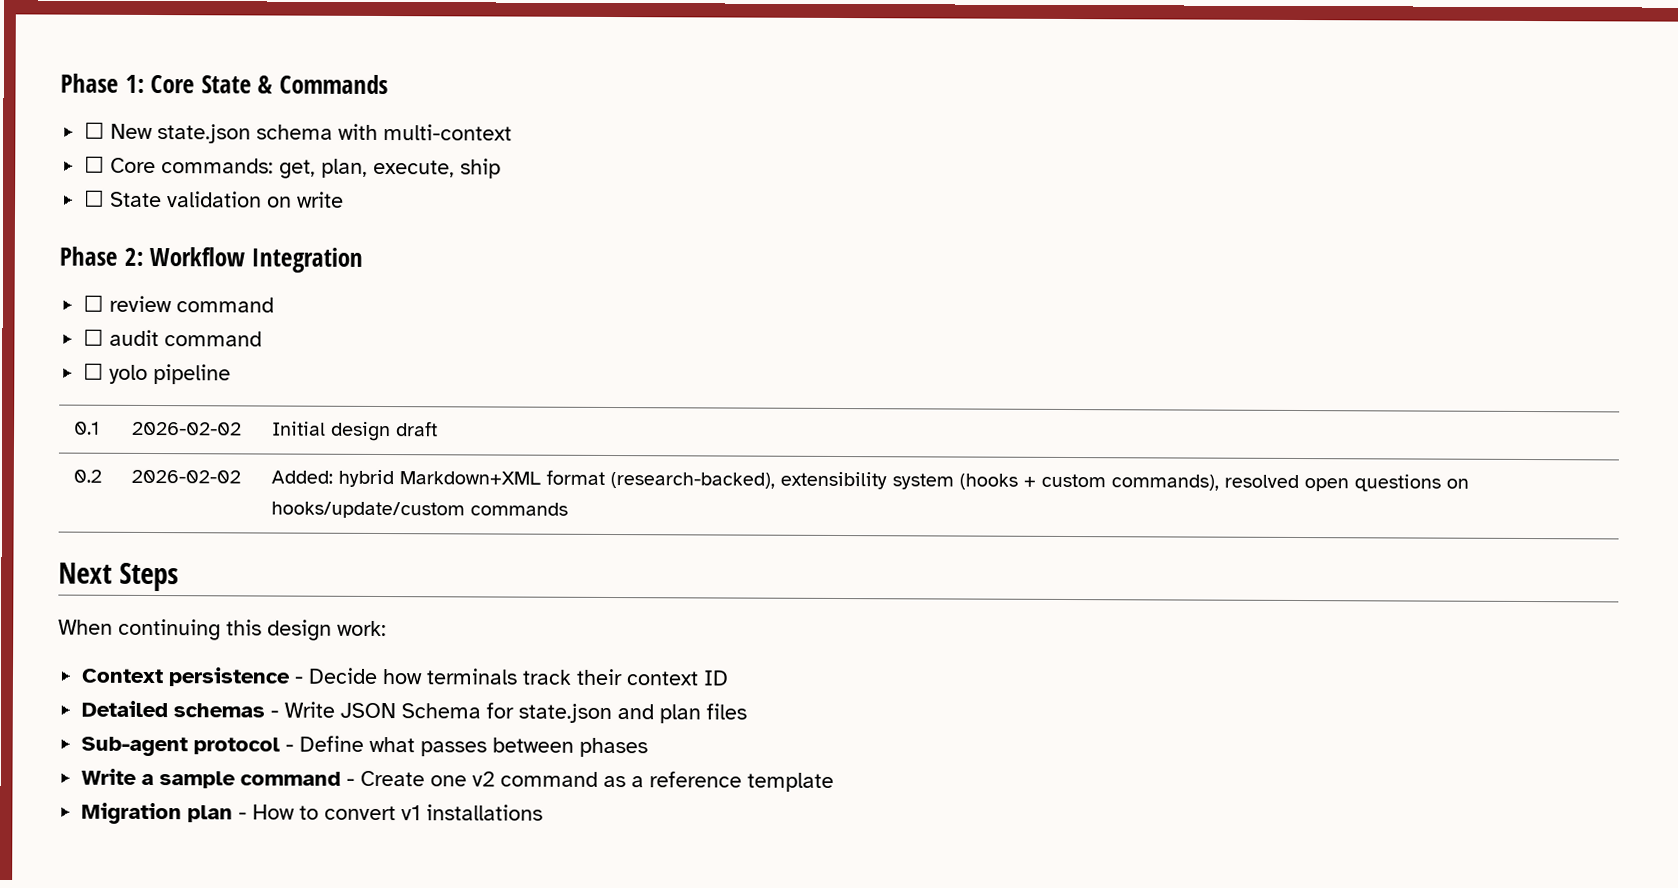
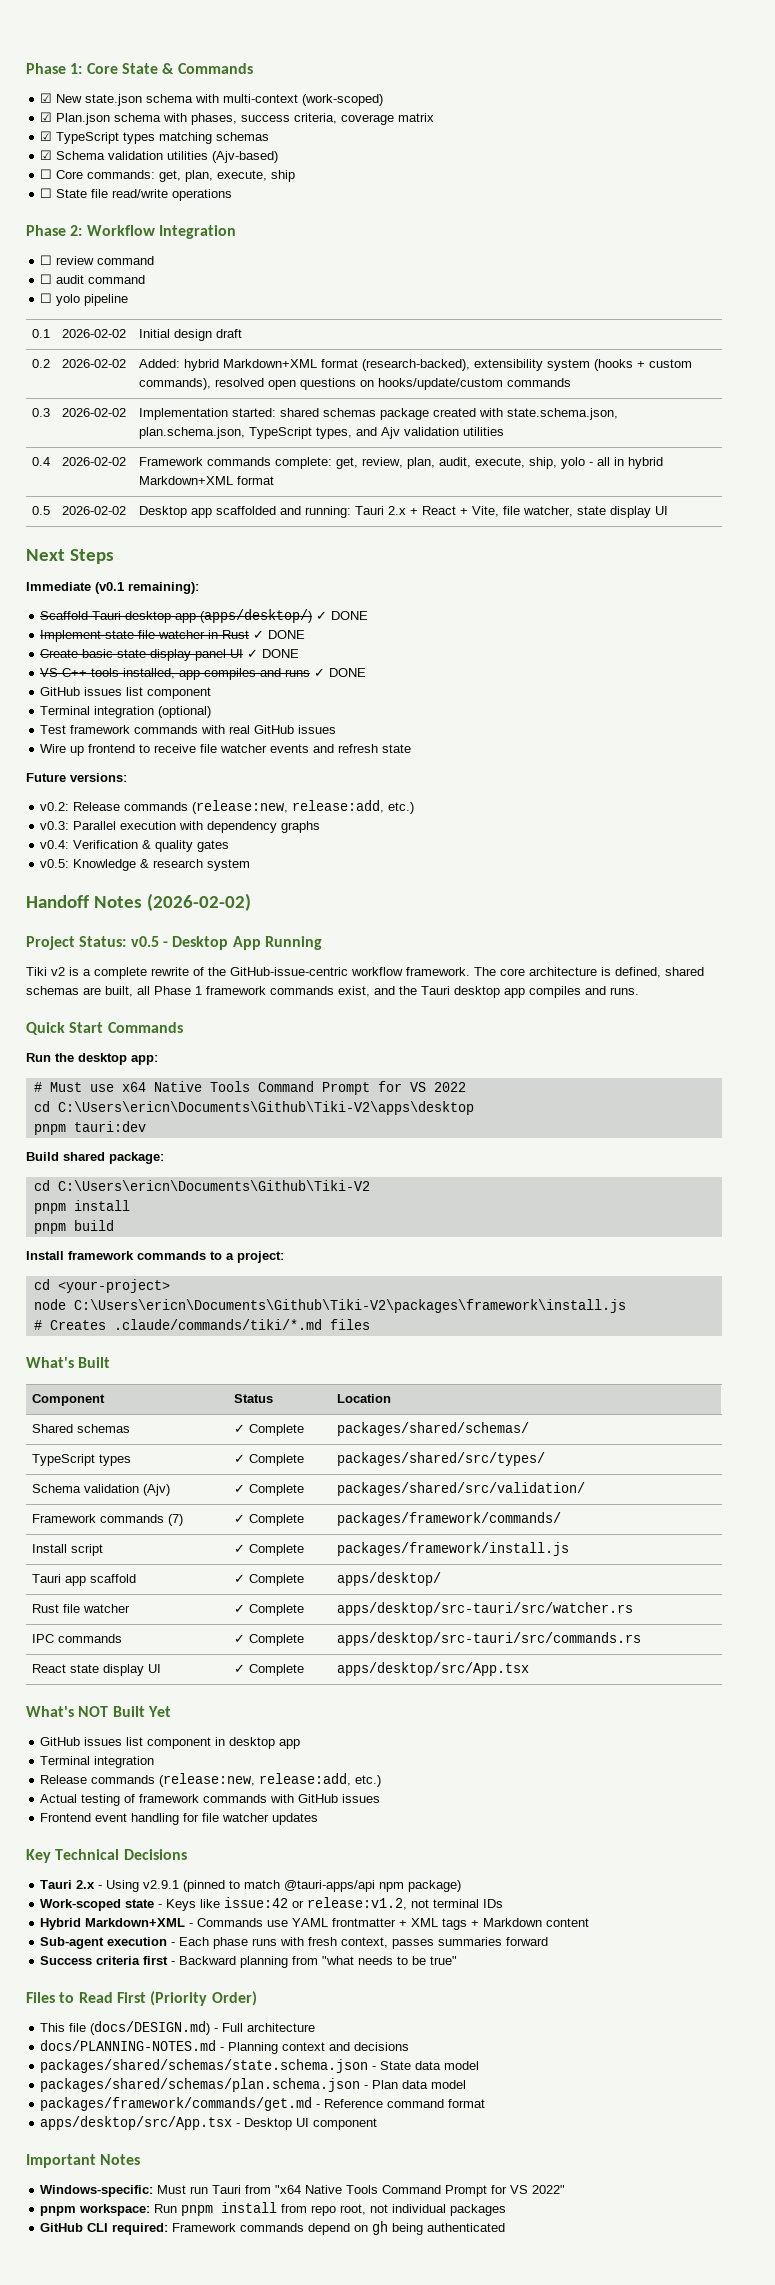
- ☐ New state.json schema with multi-context
+ ☑ New state.json schema with multi-context (work-scoped)
+ ☑ Plan.json schema with phases, success criteria, coverage matrix
+ ☑ TypeScript types matching schemas
+ ☑ Schema validation utilities (Ajv-based)
- ☐ State validation on write
+ ☐ State file read/write operations
+ 0.3 | 2026-02-02 | Implementation started: shared schemas package created with state.schema.json, plan.schema.json, TypeScript types, and Ajv validation utilities
+ 0.4 | 2026-02-02 | Framework commands complete: get, review, plan, audit, execute, ship, yolo - all in hybrid Markdown+XML format
+ 0.5 | 2026-02-02 | Desktop app scaffolded and running: Tauri 2.x + React + Vite, file watcher, state display UI
  Next Steps
- When continuing this design work:
- Context persistence - Decide how terminals track their context ID
- Detailed schemas - Write JSON Schema for state.json and plan files
- Sub-agent protocol - Define what passes between phases
- Write a sample command - Create one v2 command as a reference template
- Migration plan - How to convert v1 installations
+ Immediate (v0.1 remaining):
+ Scaffold Tauri desktop app (apps/desktop/) ✓ DONE
+ Implement state file watcher in Rust ✓ DONE
+ Create basic state display panel UI ✓ DONE
+ VS C++ tools installed, app compiles and runs ✓ DONE
+ GitHub issues list component
+ Terminal integration (optional)
+ Test framework commands with real GitHub issues
+ Wire up frontend to receive file watcher events and refresh state
+ Future versions:
+ v0.2: Release commands (release:new, release:add, etc.)
+ v0.3: Parallel execution with dependency graphs
+ v0.4: Verification & quality gates
+ v0.5: Knowledge & research system
+ Handoff Notes (2026-02-02)
+ Project Status: v0.5 - Desktop App Running
+ Tiki v2 is a complete rewrite of the GitHub-issue-centric workflow framework. The core architecture is defined, shared schemas are built, all Phase 1 framework commands exist, and the Tauri desktop app compiles and runs.
+ Quick Start Commands
+ Run the desktop app:
+ # Must use x64 Native Tools Command Prompt for VS 2022
+ cd C:\Users\ericn\Documents\Github\Tiki-V2\apps\desktop
+ pnpm tauri:dev
+ Build shared package:
+ cd C:\Users\ericn\Documents\Github\Tiki-V2
+ pnpm install
+ pnpm build
+ Install framework commands to a project:
+ cd <your-project>
+ node C:\Users\ericn\Documents\Github\Tiki-V2\packages\framework\install.js
+ # Creates .claude/commands/tiki/*.md files
+ What's Built
+ Component | Status | Location
+ Shared schemas | ✓ Complete | packages/shared/schemas/
+ TypeScript types | ✓ Complete | packages/shared/src/types/
+ Schema validation (Ajv) | ✓ Complete | packages/shared/src/validation/
+ Framework commands (7) | ✓ Complete | packages/framework/commands/
+ Install script | ✓ Complete | packages/framework/install.js
+ Tauri app scaffold | ✓ Complete | apps/desktop/
+ Rust file watcher | ✓ Complete | apps/desktop/src-tauri/src/watcher.rs
+ IPC commands | ✓ Complete | apps/desktop/src-tauri/src/commands.rs
+ React state display UI | ✓ Complete | apps/desktop/src/App.tsx
+ What's NOT Built Yet
+ GitHub issues list component in desktop app
+ Terminal integration
+ Release commands (release:new, release:add, etc.)
+ Actual testing of framework commands with GitHub issues
+ Frontend event handling for file watcher updates
+ Key Technical Decisions
+ Tauri 2.x - Using v2.9.1 (pinned to match @tauri-apps/api npm package)
+ Work-scoped state - Keys like issue:42 or release:v1.2, not terminal IDs
+ Hybrid Markdown+XML - Commands use YAML frontmatter + XML tags + Markdown content
+ Sub-agent execution - Each phase runs with fresh context, passes summaries forward
+ Success criteria first - Backward planning from "what needs to be true"
+ Files to Read First (Priority Order)
+ This file (docs/DESIGN.md) - Full architecture
+ docs/PLANNING-NOTES.md - Planning context and decisions
+ packages/shared/schemas/state.schema.json - State data model
+ packages/shared/schemas/plan.schema.json - Plan data model
+ packages/framework/commands/get.md - Reference command format
+ apps/desktop/src/App.tsx - Desktop UI component
+ Important Notes
+ Windows-specific: Must run Tauri from "x64 Native Tools Command Prompt for VS 2022"
+ pnpm workspace: Run pnpm install from repo root, not individual packages
+ GitHub CLI required: Framework commands depend on gh being authenticated

